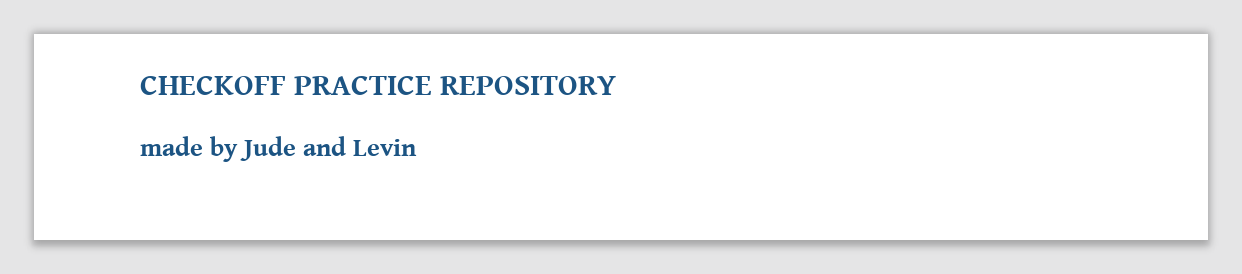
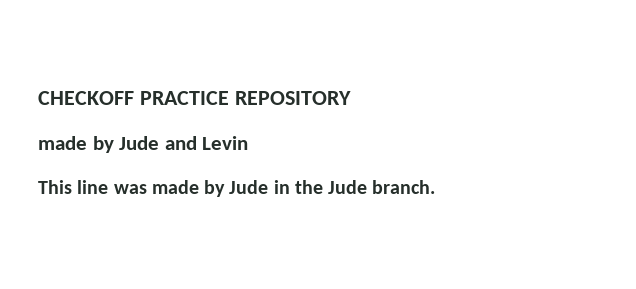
+ This line was made by Jude in the Jude branch.

